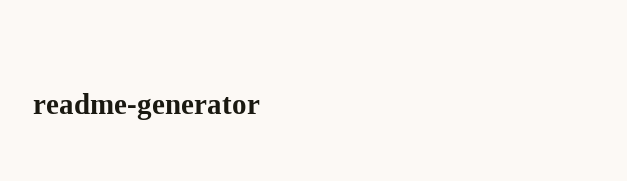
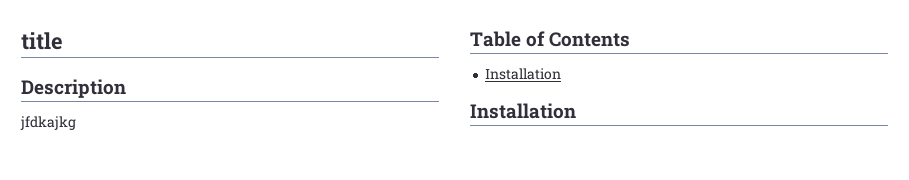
- readme-generator
+ title
+ Description
+ jfdkajkg
+ Table of Contents
+ Installation
+ Installation

